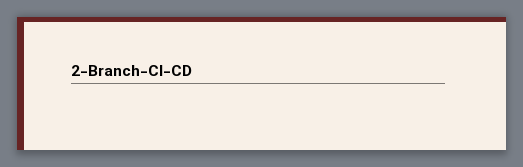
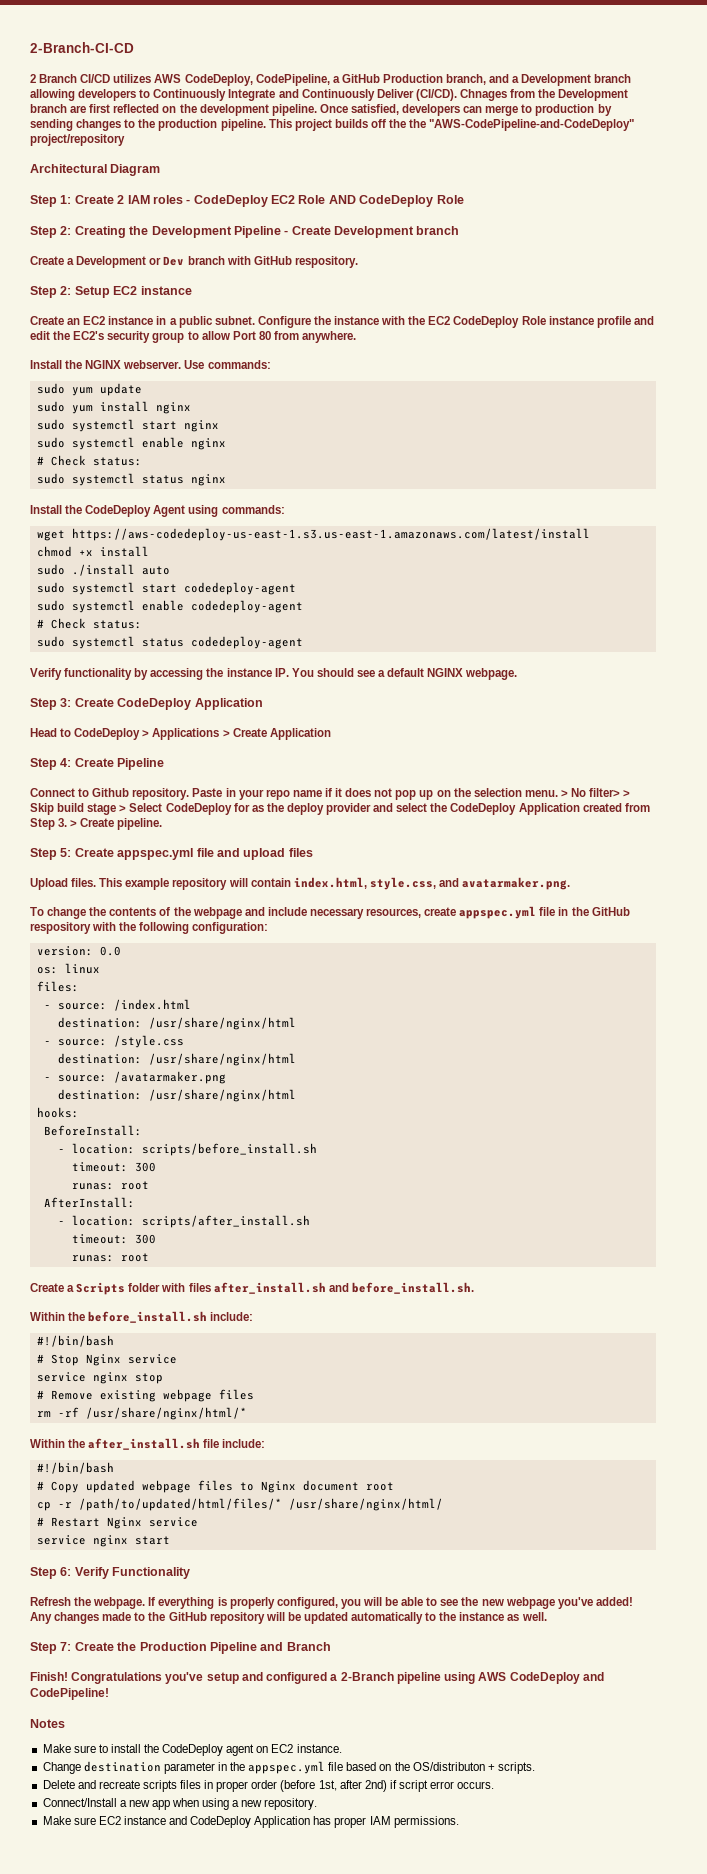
+ 2 Branch CI/CD utilizes AWS CodeDeploy, CodePipeline, a GitHub Production branch, and a Development branch allowing developers to Continuously Integrate and Continuously Deliver (CI/CD). Chnages from the Development branch are first reflected on the development pipeline. Once satisfied, developers can merge to production by sending changes to the production pipeline. This project builds off the the "AWS-CodePipeline-and-CodeDeploy" project/repository
+ Architectural Diagram
+ Step 1: Create 2 IAM roles - CodeDeploy EC2 Role AND CodeDeploy Role
+ Step 2: Creating the Development Pipeline - Create Development branch
+ Create a Development or Dev branch with GitHub respository.
+ Step 2: Setup EC2 instance
+ Create an EC2 instance in a public subnet. Configure the instance with the EC2 CodeDeploy Role instance profile and edit the EC2's security group to allow Port 80 from anywhere.
+ Install the NGINX webserver. Use commands:
+ sudo yum update
+ sudo yum install nginx
+ sudo systemctl start nginx
+ sudo systemctl enable nginx
+ # Check status:
+ sudo systemctl status nginx
+ Install the CodeDeploy Agent using commands:
+ wget https://aws-codedeploy-us-east-1.s3.us-east-1.amazonaws.com/latest/install
+ chmod +x install
+ sudo ./install auto
+ sudo systemctl start codedeploy-agent
+ sudo systemctl enable codedeploy-agent
+ # Check status:
+ sudo systemctl status codedeploy-agent
+ Verify functionality by accessing the instance IP. You should see a default NGINX webpage.
+ Step 3: Create CodeDeploy Application
+ Head to CodeDeploy > Applications > Create Application
+ Step 4: Create Pipeline
+ Connect to Github repository. Paste in your repo name if it does not pop up on the selection menu. > No filter> > Skip build stage > Select CodeDeploy for as the deploy provider and select the CodeDeploy Application created from Step 3. > Create pipeline.
+ Step 5: Create appspec.yml file and upload files
+ Upload files. This example repository will contain index.html, style.css, and avatarmaker.png.
+ To change the contents of the webpage and include necessary resources, create appspec.yml file in the GitHub respository with the following configuration:
+ version: 0.0
+ os: linux
+ files:
+ - source: /index.html
+ destination: /usr/share/nginx/html
+ - source: /style.css
+ destination: /usr/share/nginx/html
+ - source: /avatarmaker.png
+ destination: /usr/share/nginx/html
+ hooks:
+ BeforeInstall:
+ - location: scripts/before_install.sh
+ timeout: 300
+ runas: root
+ AfterInstall:
+ - location: scripts/after_install.sh
+ timeout: 300
+ runas: root
+ Create a Scripts folder with files after_install.sh and before_install.sh.
+ Within the before_install.sh include:
+ #!/bin/bash
+ # Stop Nginx service
+ service nginx stop
+ # Remove existing webpage files
+ rm -rf /usr/share/nginx/html/*
+ Within the after_install.sh file include:
+ #!/bin/bash
+ # Copy updated webpage files to Nginx document root
+ cp -r /path/to/updated/html/files/* /usr/share/nginx/html/
+ # Restart Nginx service
+ service nginx start
+ Step 6: Verify Functionality
+ Refresh the webpage. If everything is properly configured, you will be able to see the new webpage you've added! Any changes made to the GitHub repository will be updated automatically to the instance as well.
+ Step 7: Create the Production Pipeline and Branch
+ Finish! Congratulations you've setup and configured a 2-Branch pipeline using AWS CodeDeploy and CodePipeline!
+ Notes
+ Make sure to install the CodeDeploy agent on EC2 instance.
+ Change destination parameter in the appspec.yml file based on the OS/distributon + scripts.
+ Delete and recreate scripts files in proper order (before 1st, after 2nd) if script error occurs.
+ Connect/Install a new app when using a new repository.
+ Make sure EC2 instance and CodeDeploy Application has proper IAM permissions.

